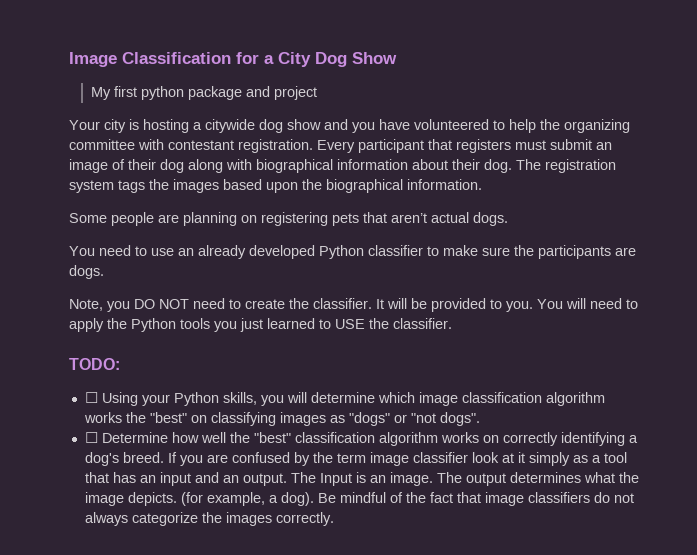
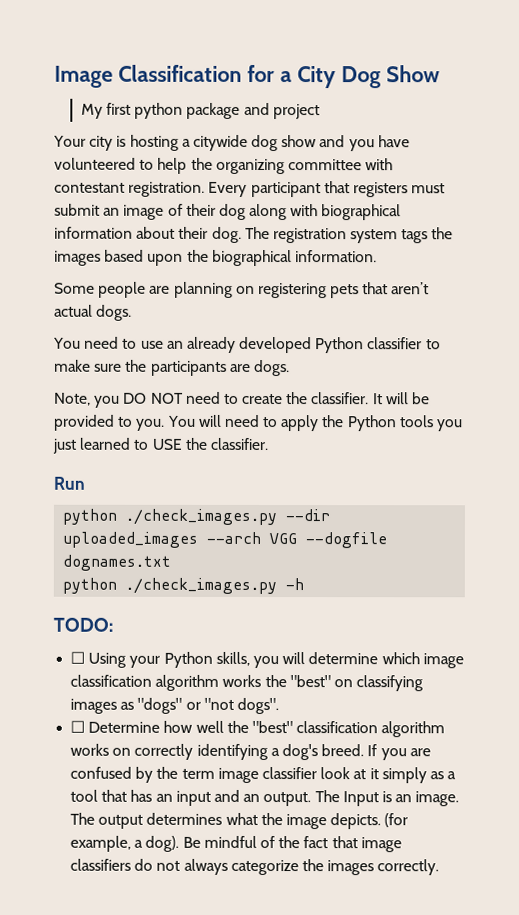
+ Run
+ python ./check_images.py --dir uploaded_images --arch VGG --dogfile dognames.txt
+ python ./check_images.py -h

